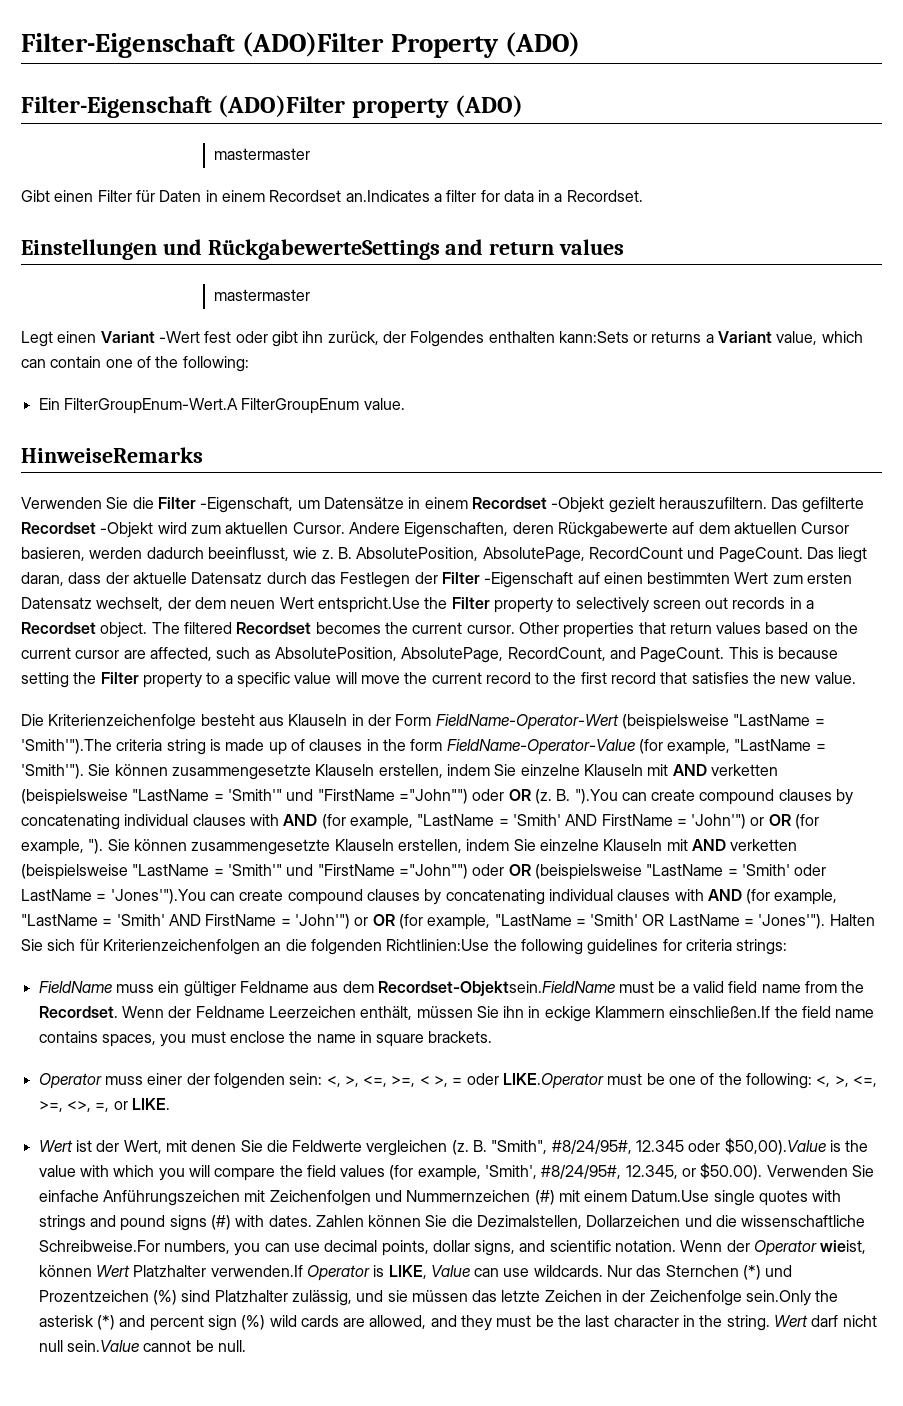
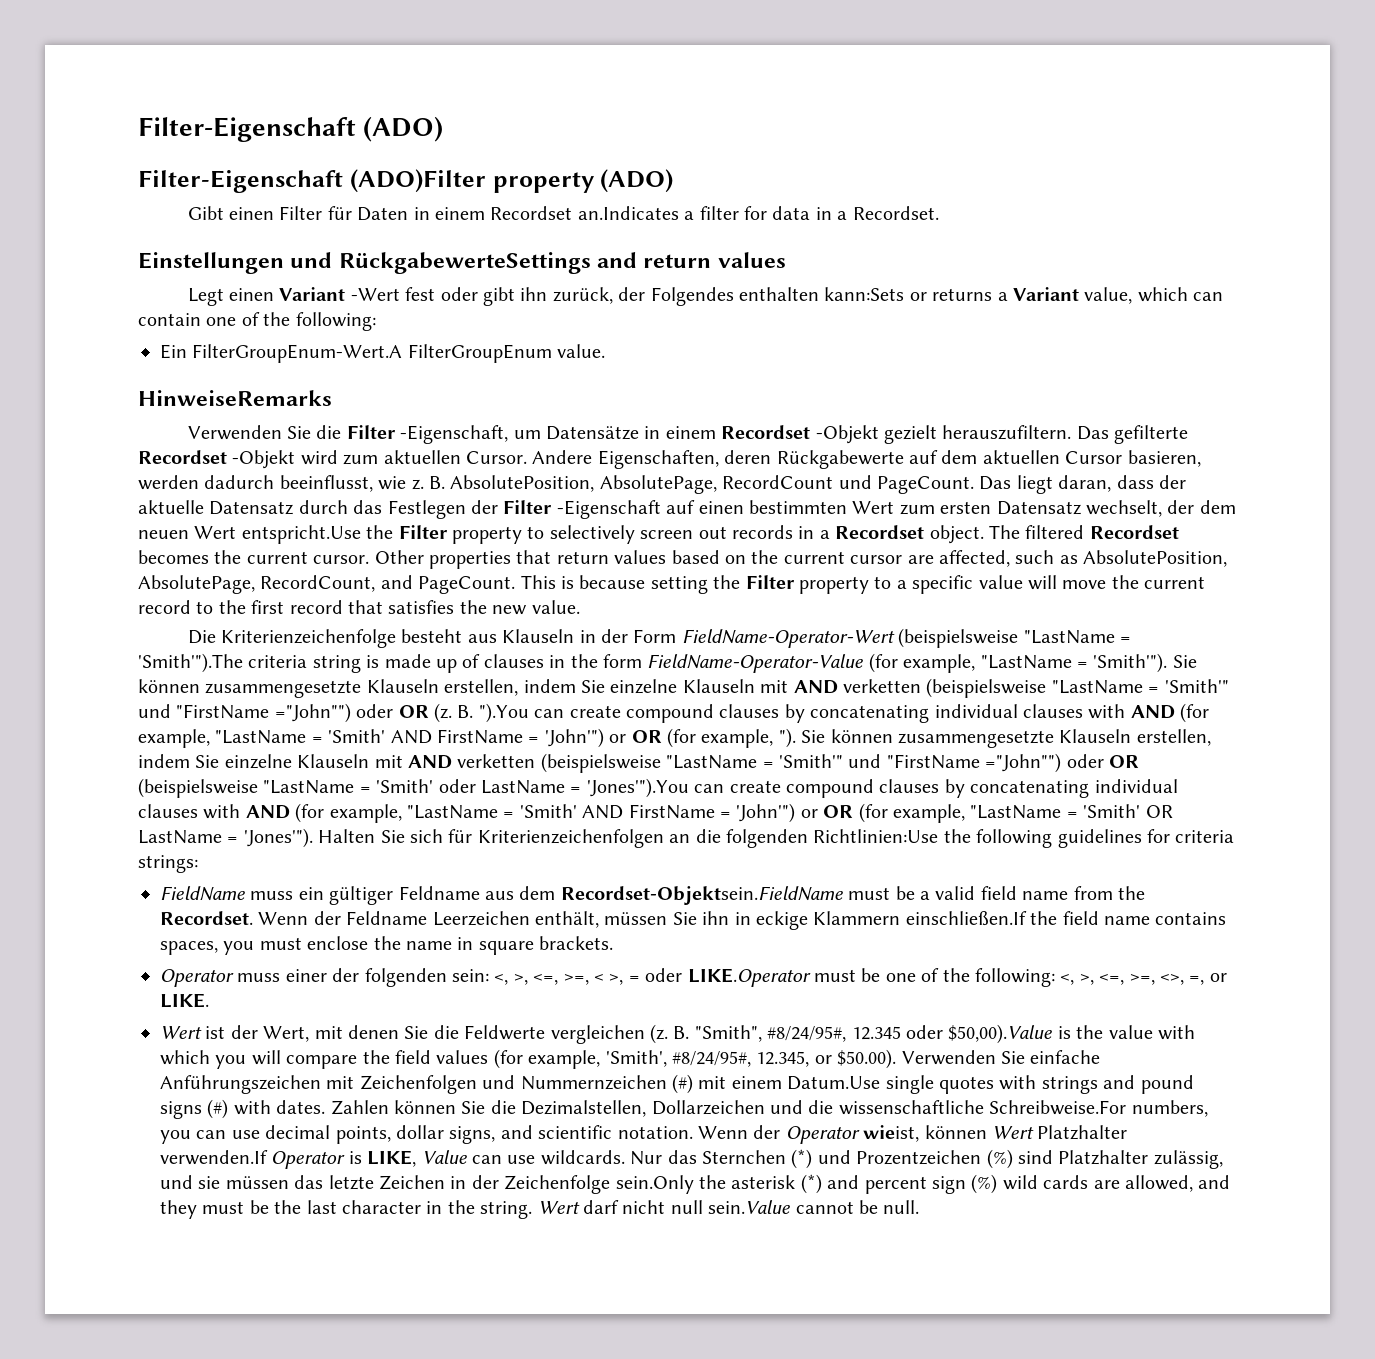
- Filter-Eigenschaft (ADO)Filter Property (ADO)
+ Filter-Eigenschaft (ADO)
  Filter-Eigenschaft (ADO)Filter property (ADO)
- mastermaster
  Einstellungen und RückgabewerteSettings and return values
- mastermaster

